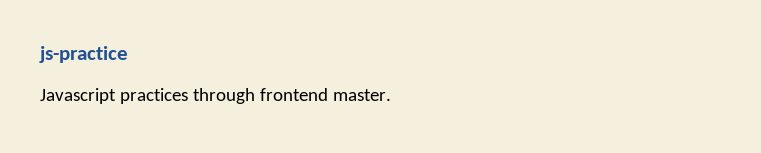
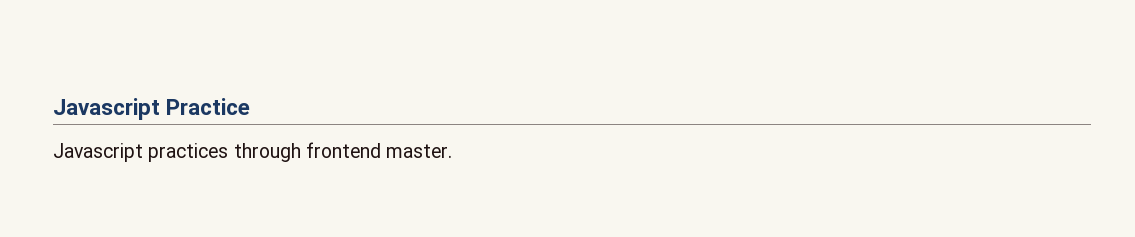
- js-practice
+ Javascript Practice

